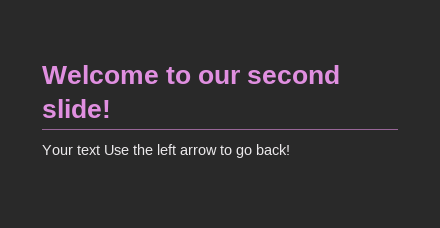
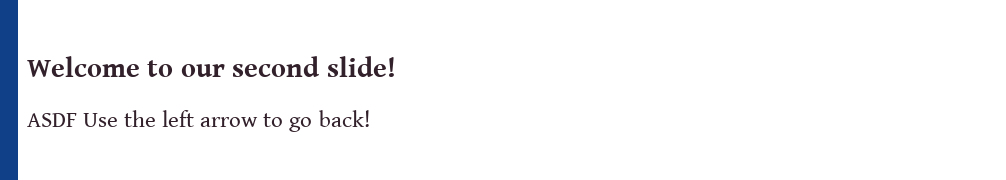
- Your text Use the left arrow to go back!
+ ASDF Use the left arrow to go back!

